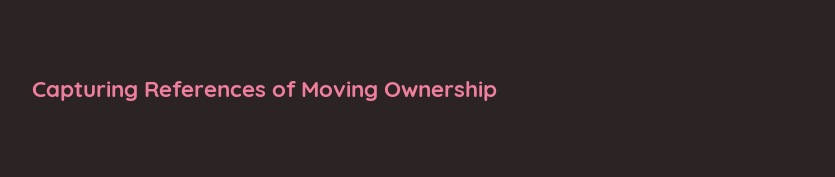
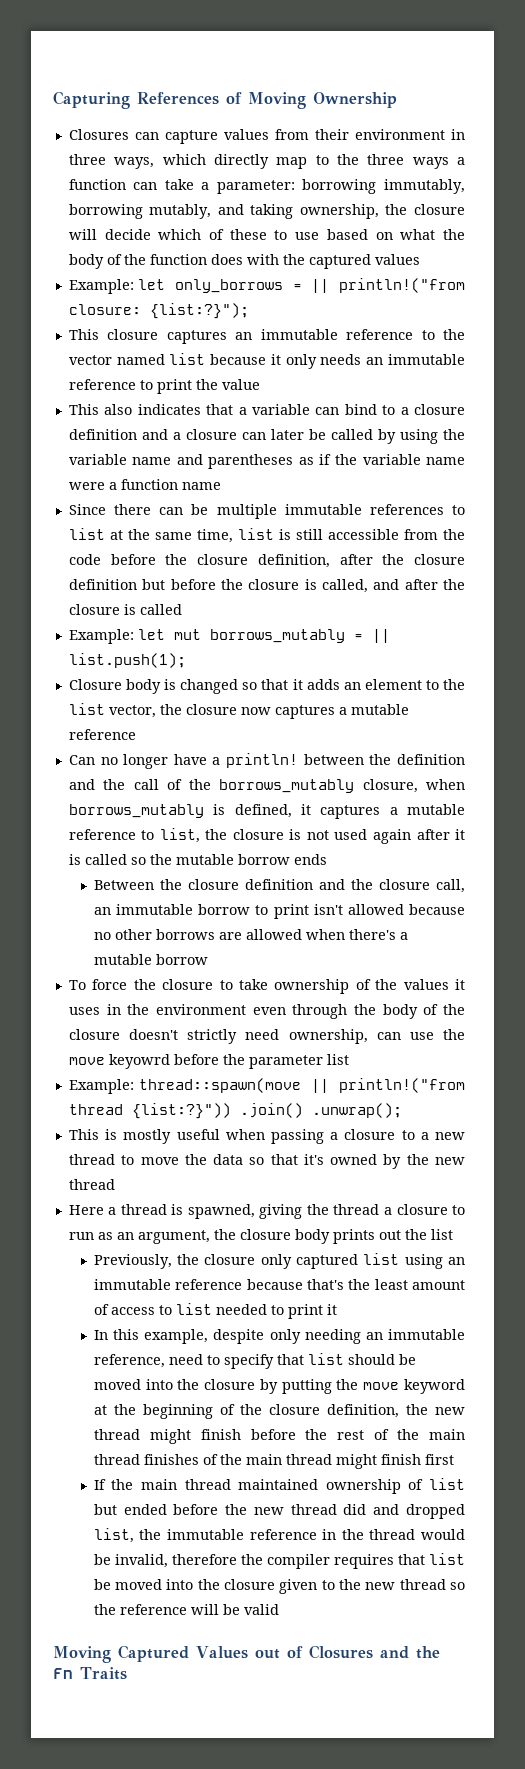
+ Closures can capture values from their environment in three ways, which directly map to the three ways a function can take a parameter: borrowing immutably, borrowing mutably, and taking ownership, the closure will decide which of these to use based on what the body of the function does with the captured values
+ Example: let only_borrows = || println!("from closure: {list:?}");
+ This closure captures an immutable reference to the vector named list because it only needs an immutable reference to print the value
+ This also indicates that a variable can bind to a closure definition and a closure can later be called by using the variable name and parentheses as if the variable name were a function name
+ Since there can be multiple immutable references to list at the same time, list is still accessible from the code before the closure definition, after the closure definition but before the closure is called, and after the closure is called
+ Example: let mut borrows_mutably = || list.push(1);
+ Closure body is changed so that it adds an element to the list vector, the closure now captures a mutable reference
+ Can no longer have a println! between the definition and the call of the borrows_mutably closure, when borrows_mutably is defined, it captures a mutable reference to list, the closure is not used again after it is called so the mutable borrow ends
+ Between the closure definition and the closure call, an immutable borrow to print isn't allowed because no other borrows are allowed when there's a mutable borrow
+ To force the closure to take ownership of the values it uses in the environment even through the body of the closure doesn't strictly need ownership, can use the move keyowrd before the parameter list
+ Example: thread::spawn(move || println!("from thread {list:?}")) .join() .unwrap();
+ This is mostly useful when passing a closure to a new thread to move the data so that it's owned by the new thread
+ Here a thread is spawned, giving the thread a closure to run as an argument, the closure body prints out the list
+ Previously, the closure only captured list using an immutable reference because that's the least amount of access to list needed to print it
+ In this example, despite only needing an immutable reference, need to specify that list should be moved into the closure by putting the move keyword at the beginning of the closure definition, the new thread might finish before the rest of the main thread finishes of the main thread might finish first
+ If the main thread maintained ownership of list but ended before the new thread did and dropped list, the immutable reference in the thread would be invalid, therefore the compiler requires that list be moved into the closure given to the new thread so the reference will be valid
+ Moving Captured Values out of Closures and the Fn Traits

